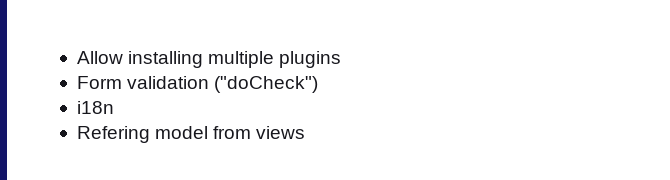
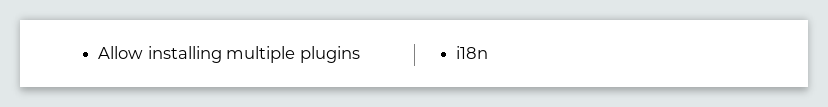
- Form validation ("doCheck")
  i18n
- Refering model from views

